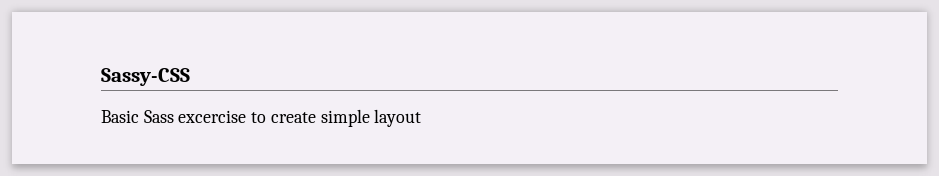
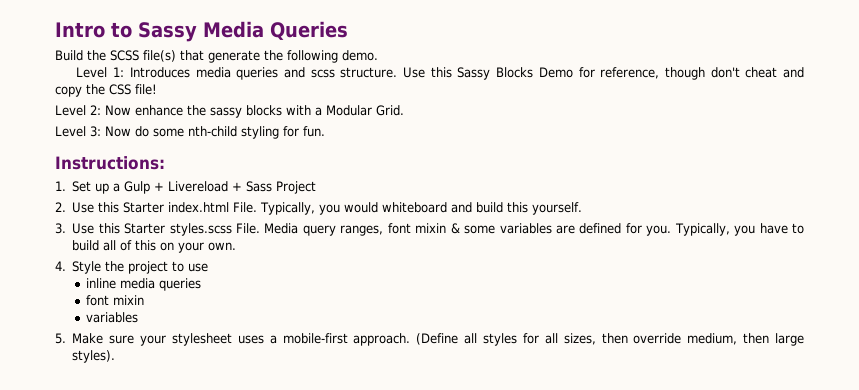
- Sassy-CSS
- Basic Sass excercise to create simple layout
+ Intro to Sassy Media Queries
+ Build the SCSS file(s) that generate the following demo.
+ Level 1: Introduces media queries and scss structure. Use this Sassy Blocks Demo for reference, though don't cheat and copy the CSS file!
+ Level 2: Now enhance the sassy blocks with a Modular Grid.
+ Level 3: Now do some nth-child styling for fun.
+ Instructions:
+ 1. Set up a Gulp + Livereload + Sass Project
+ 2. Use this Starter index.html File. Typically, you would whiteboard and build this yourself.
+ 3. Use this Starter styles.scss File. Media query ranges, font mixin & some variables are defined for you. Typically, you have to build all of this on your own.
+ 4. Style the project to use
+ inline media queries
+ font mixin
+ variables
+ 5. Make sure your stylesheet uses a mobile-first approach. (Define all styles for all sizes, then override medium, then large styles).

